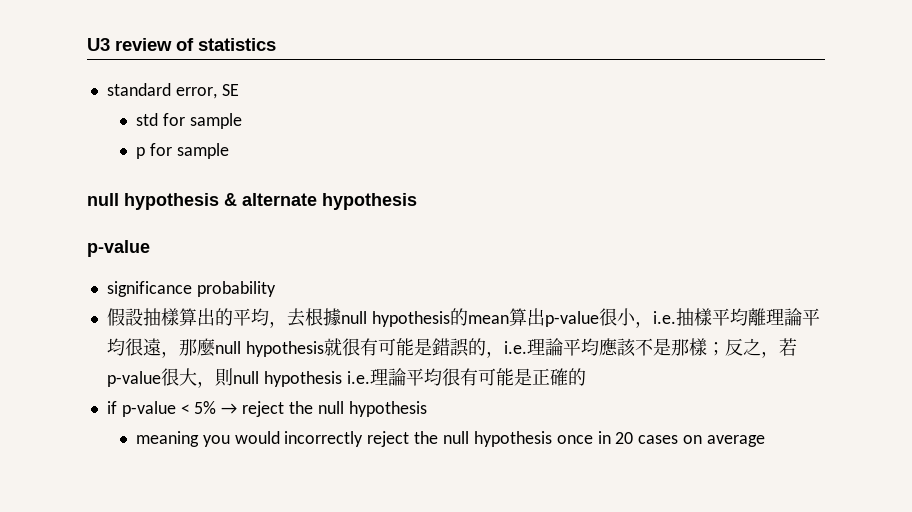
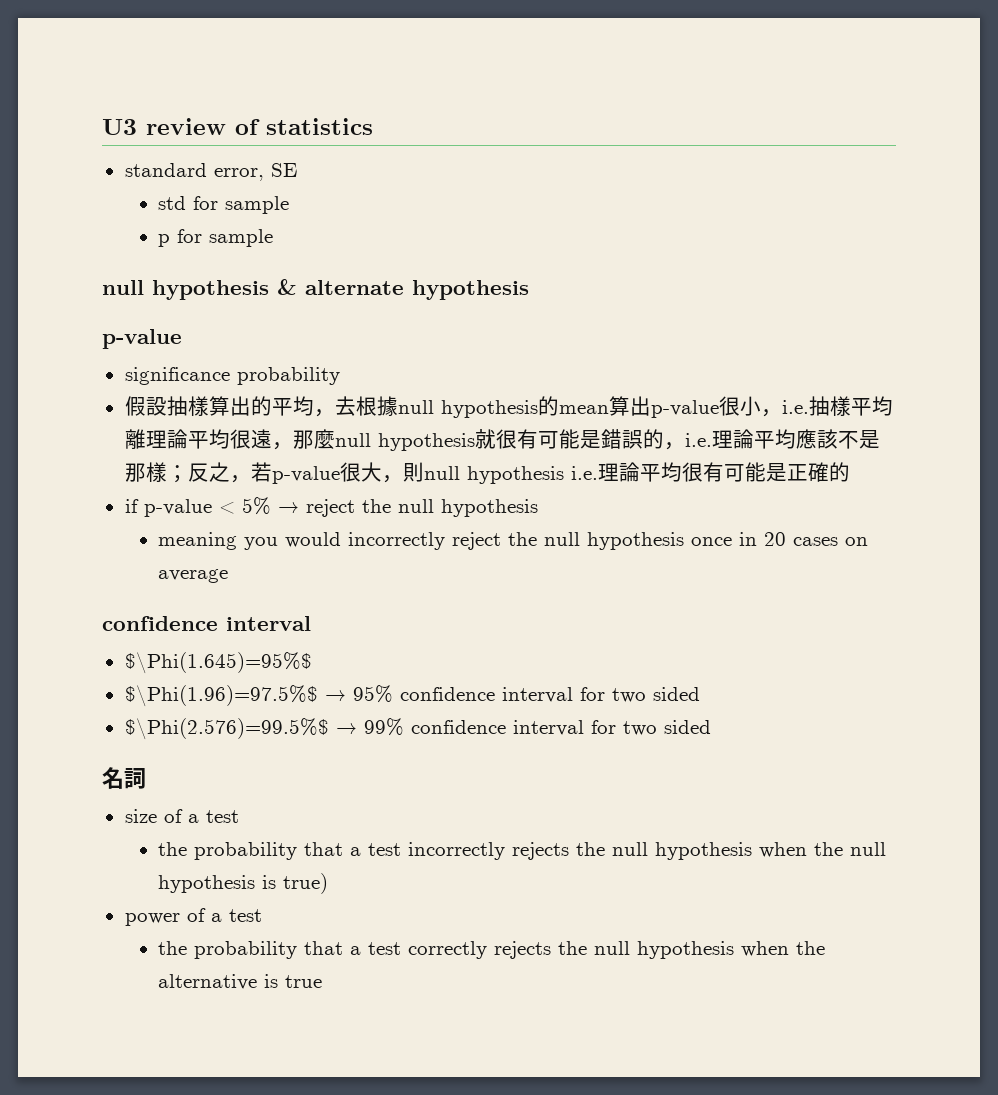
  meaning you would incorrectly reject the null hypothesis once in 20 cases on average
+ confidence interval
+ $\Phi(1.645)=95%$
+ $\Phi(1.96)=97.5%$ → 95% confidence interval for two sided
+ $\Phi(2.576)=99.5%$ → 99% confidence interval for two sided
+ 名詞
+ size of a test
+ the probability that a test incorrectly rejects the null hypothesis when the null hypothesis is true)
+ power of a test
+ the probability that a test correctly rejects the null hypothesis when the alternative is true

